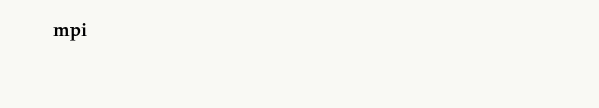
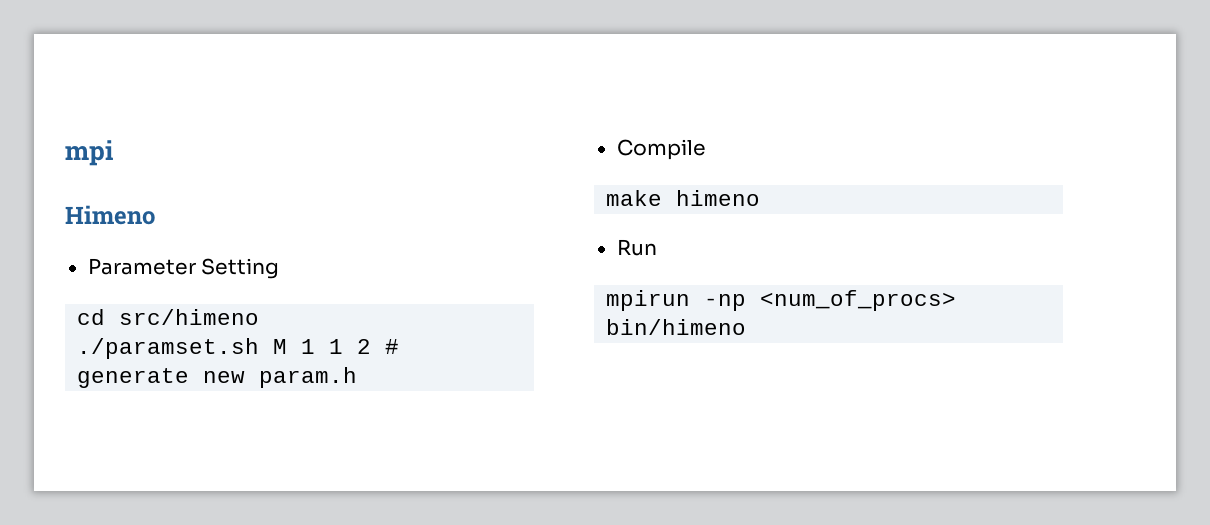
+ Himeno
+ Parameter Setting
+ cd src/himeno
+ ./paramset.sh M 1 1 2 # generate new param.h
+ Compile
+ make himeno
+ Run
+ mpirun -np <num_of_procs> bin/himeno

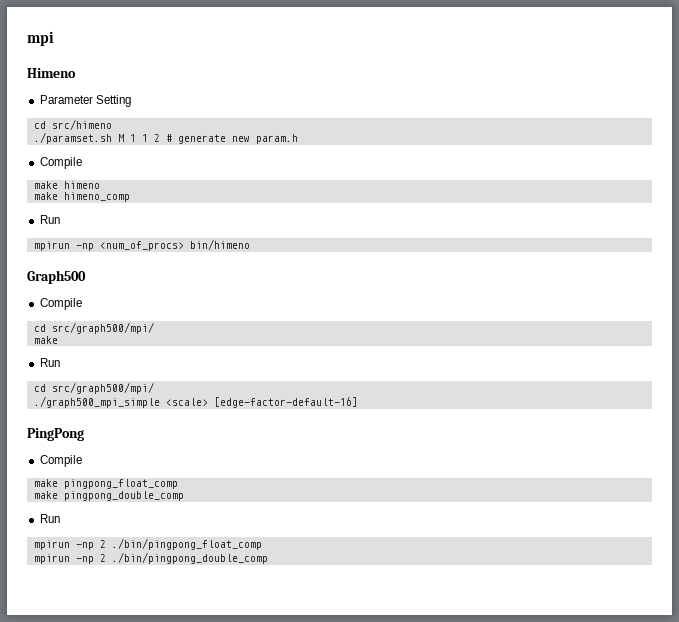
+ make himeno_comp
+ Graph500
+ Compile
+ cd src/graph500/mpi/
+ make
+ Run
+ cd src/graph500/mpi/
+ ./graph500_mpi_simple <scale> [edge-factor-default-16]
+ PingPong
+ Compile
+ make pingpong_float_comp
+ make pingpong_double_comp
+ Run
+ mpirun -np 2 ./bin/pingpong_float_comp
+ mpirun -np 2 ./bin/pingpong_double_comp

